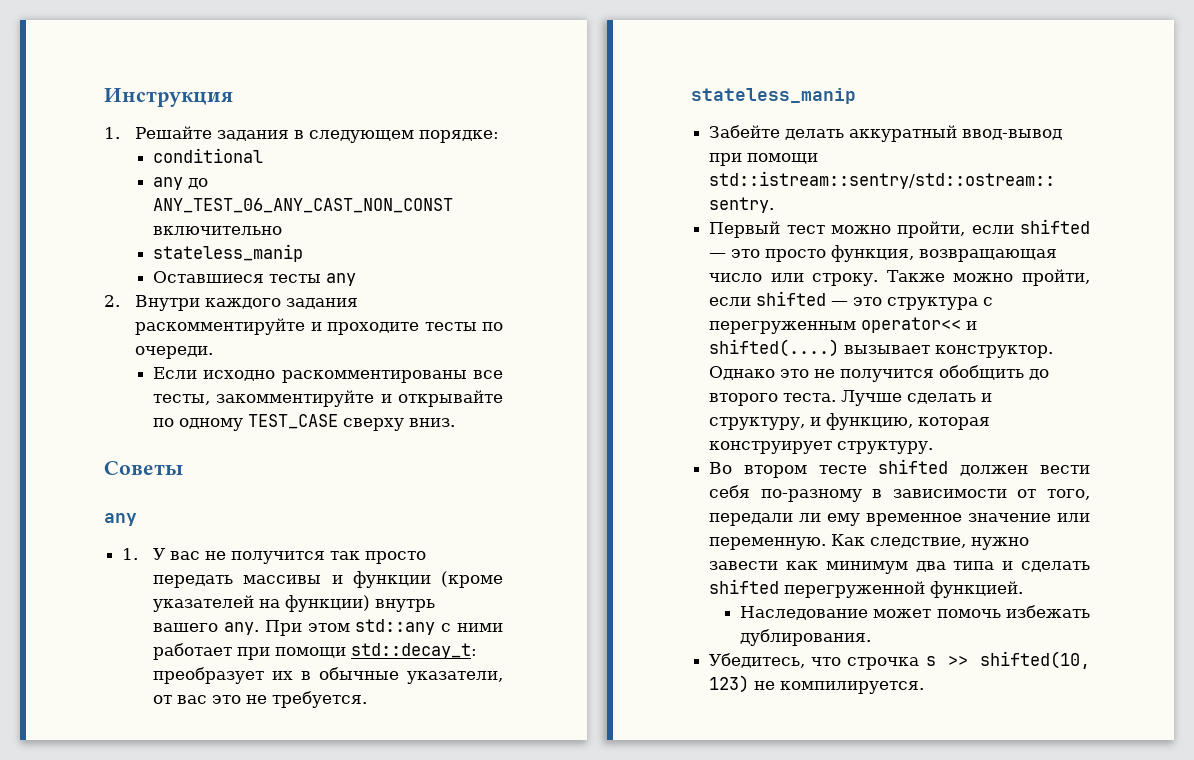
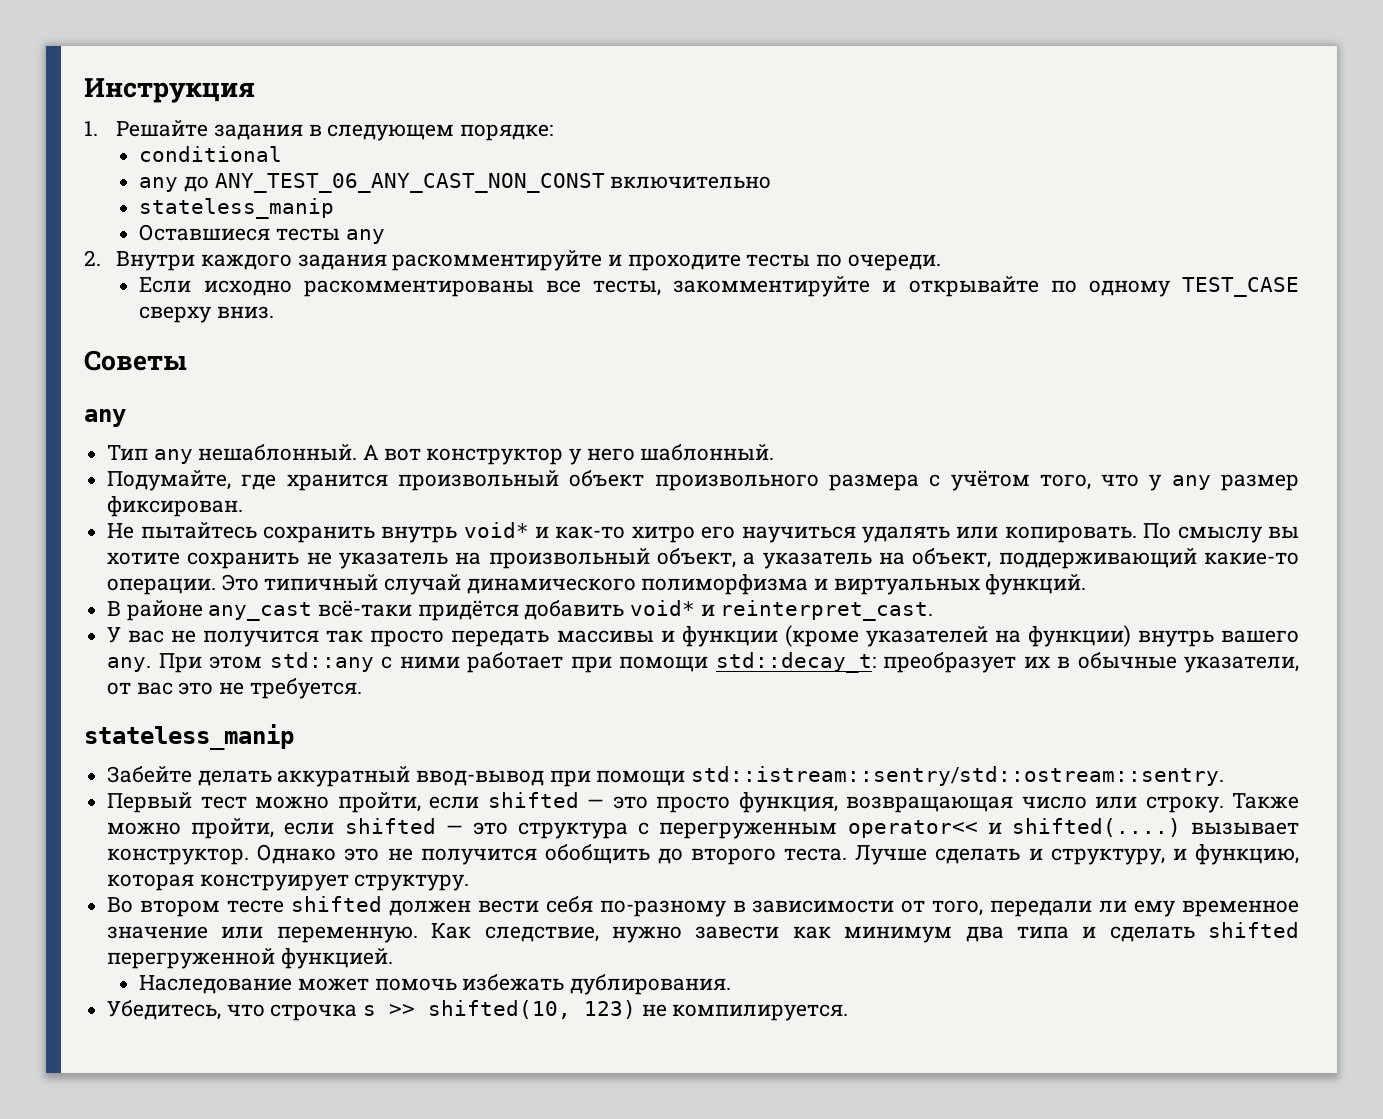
- 1. У вас не получится так просто передать массивы и функции (кроме указателей на функции) внутрь вашего any.
+ Тип any нешаблонный. А вот конструктор у него шаблонный.
+ Подумайте, где хранится произвольный объект произвольного размера с учётом того, что у any размер фиксирован.
+ Не пытайтесь сохранить внутрь void* и как-то хитро его научиться удалять или копировать. По смыслу вы хотите сохранить не указатель на произвольный объект, а указатель на объект, поддерживающий какие-то операции. Это типичный случай динамического полиморфизма и виртуальных функций.
+ В районе any_cast всё-таки придётся добавить void* и reinterpret_cast.
+ У вас не получится так просто передать массивы и функции (кроме указателей на функции) внутрь вашего any.

